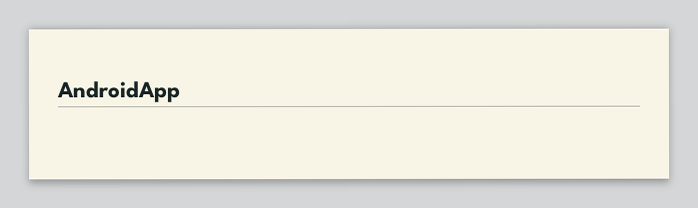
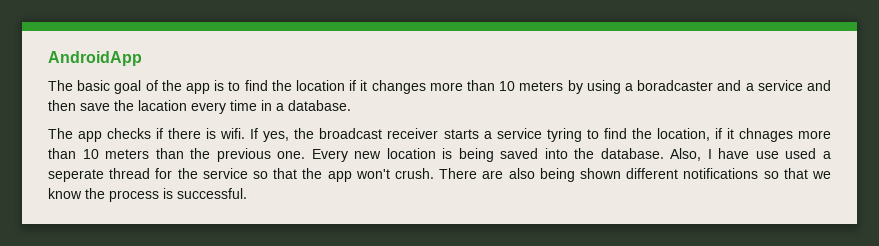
+ The basic goal of the app is to find the location if it changes more than 10 meters by using a boradcaster and a service and then save the lacation every time in a database.
+ The app checks if there is wifi. If yes, the broadcast receiver starts a service tyring to find the location, if it chnages more than 10 meters than the previous one. Every new location is being saved into the database. Also, I have use used a seperate thread for the service so that the app won't crush. There are also being shown different notifications so that we know the process is successful.

